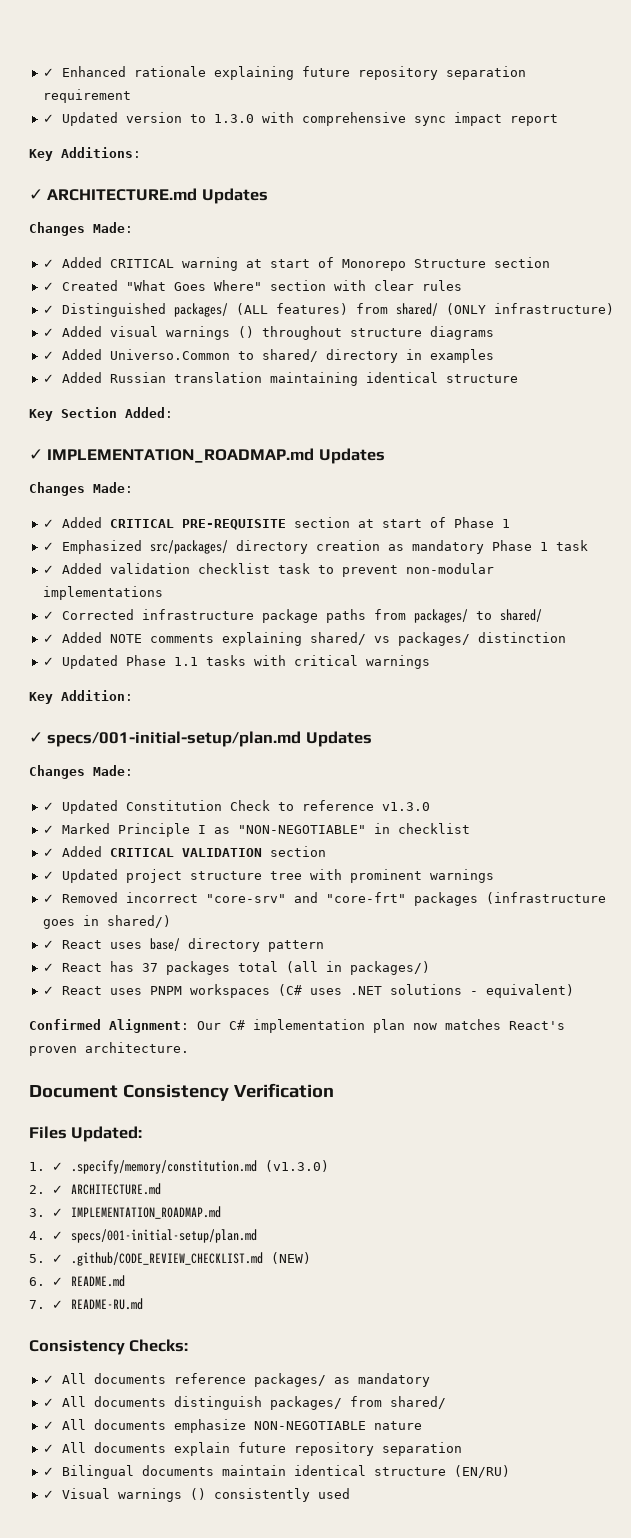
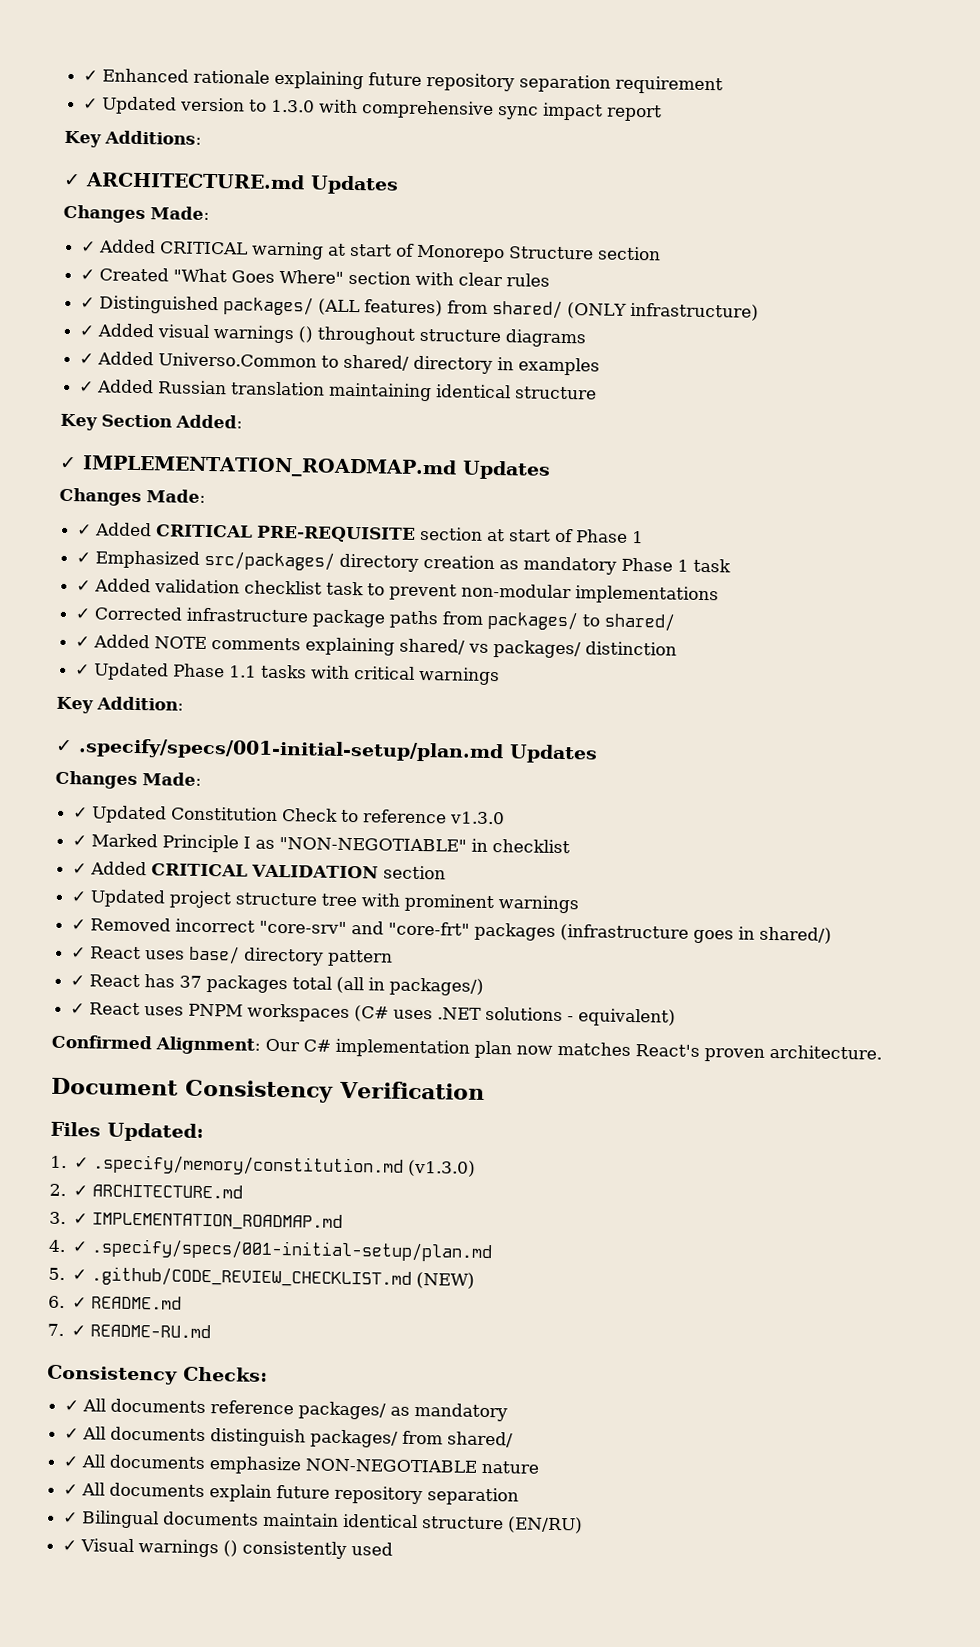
- ✓ specs/001-initial-setup/plan.md Updates
+ ✓ .specify/specs/001-initial-setup/plan.md Updates
- 4. ✓ specs/001-initial-setup/plan.md
+ 4. ✓ .specify/specs/001-initial-setup/plan.md

